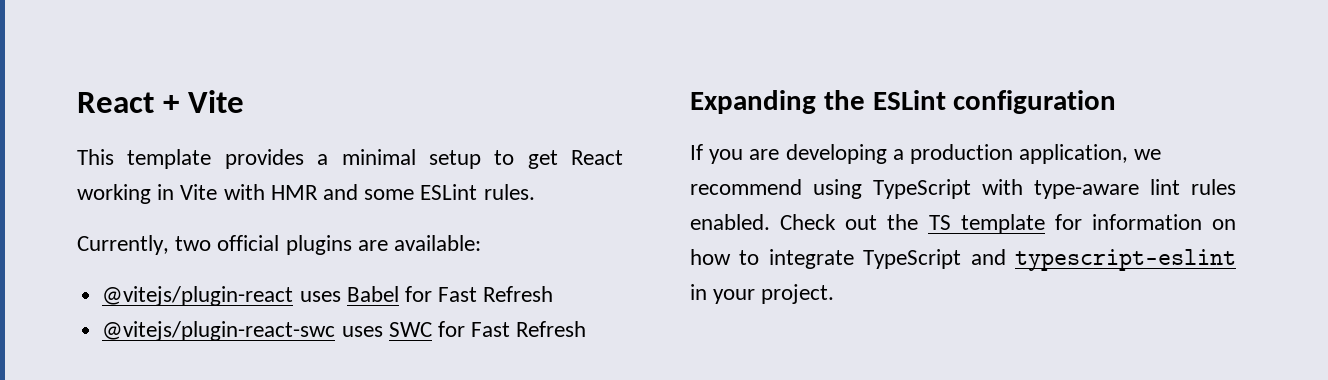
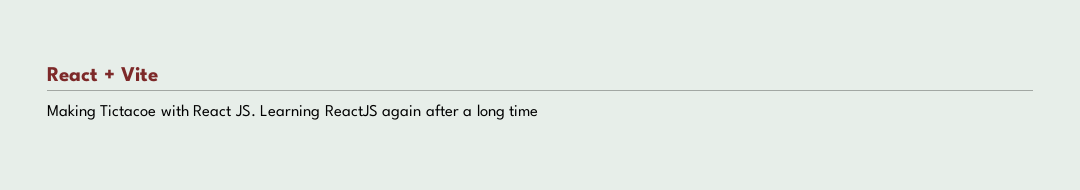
- This template provides a minimal setup to get React working in Vite with HMR and some ESLint rules.
- Currently, two official plugins are available:
- @vitejs/plugin-react uses Babel for Fast Refresh
- @vitejs/plugin-react-swc uses SWC for Fast Refresh
- Expanding the ESLint configuration
- If you are developing a production application, we recommend using TypeScript with type-aware lint rules enabled. Check out the TS template for information on how to integrate TypeScript and typescript-eslint in your project.
+ Making Tictacoe with React JS. Learning ReactJS again after a long time

